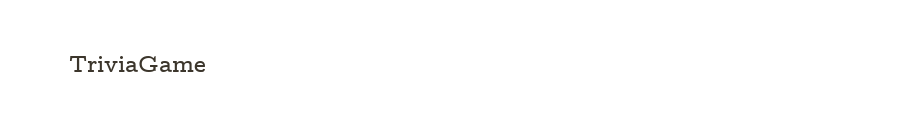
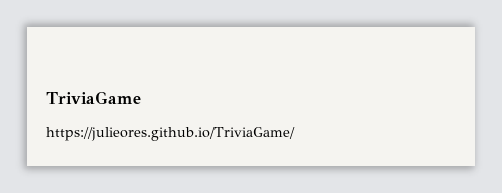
+ https://julieores.github.io/TriviaGame/

